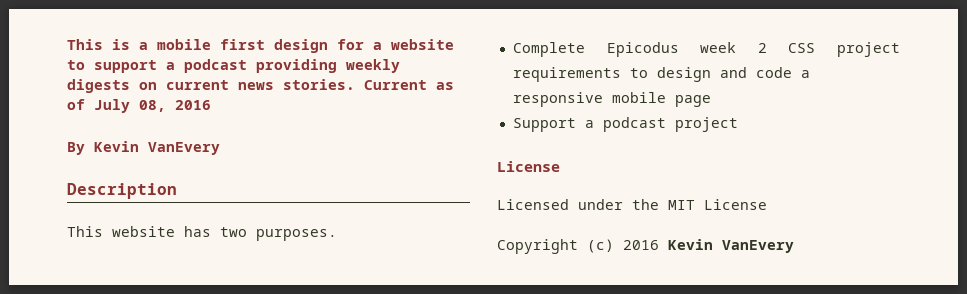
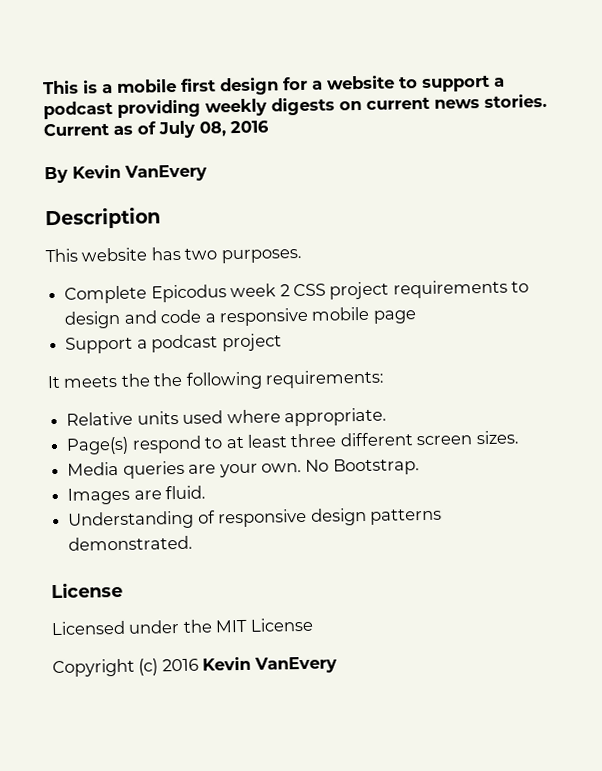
+ It meets the the following requirements:
+ Relative units used where appropriate.
+ Page(s) respond to at least three different screen sizes.
+ Media queries are your own. No Bootstrap.
+ Images are fluid.
+ Understanding of responsive design patterns demonstrated.

